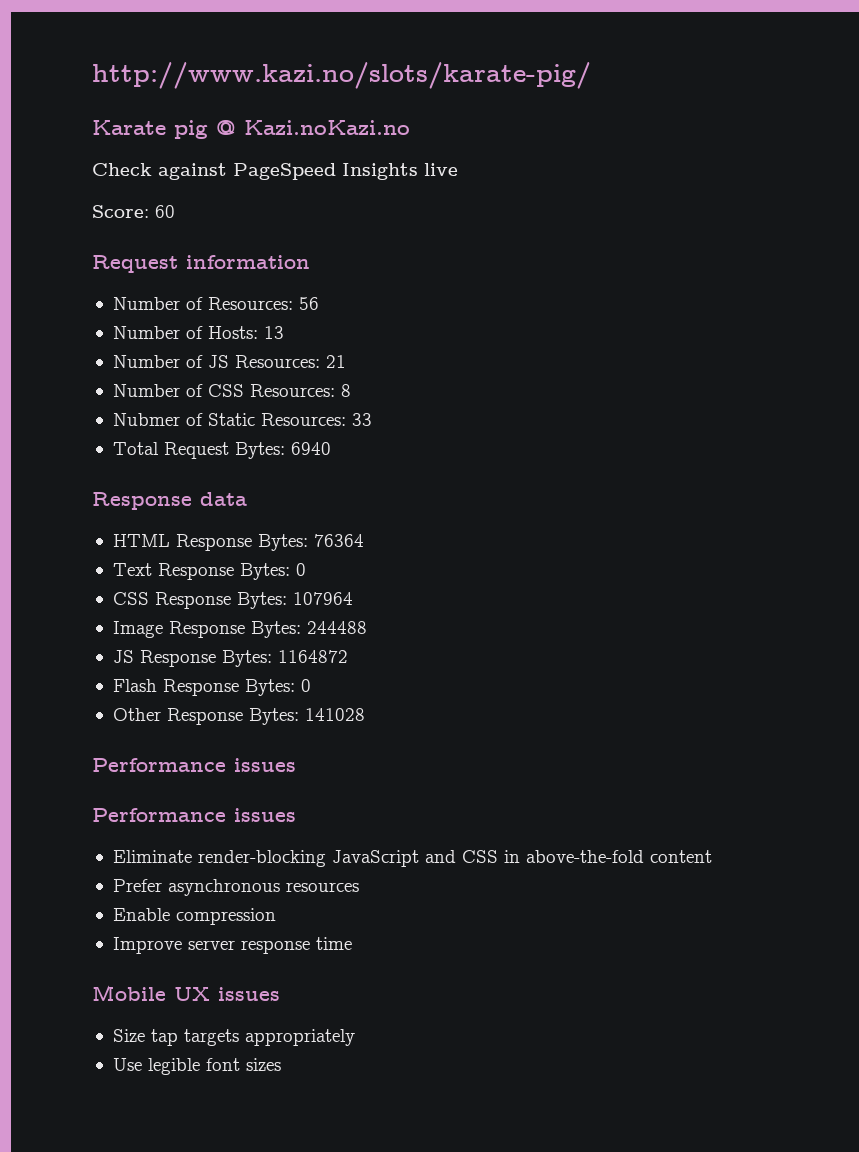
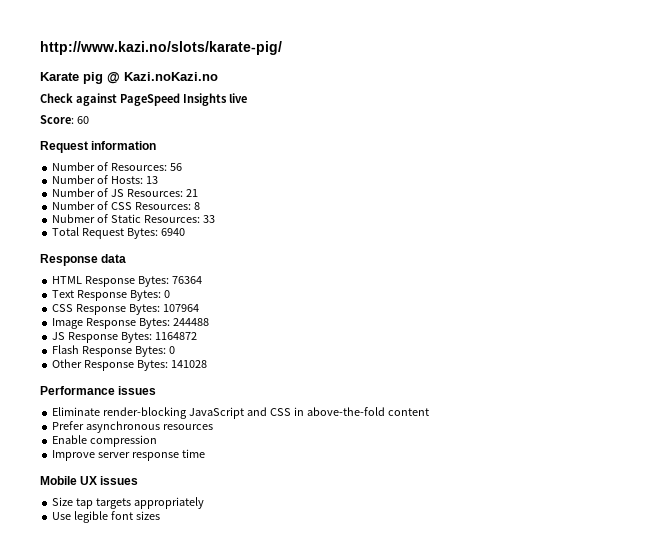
  Other Response Bytes: 141028
- Performance issues

